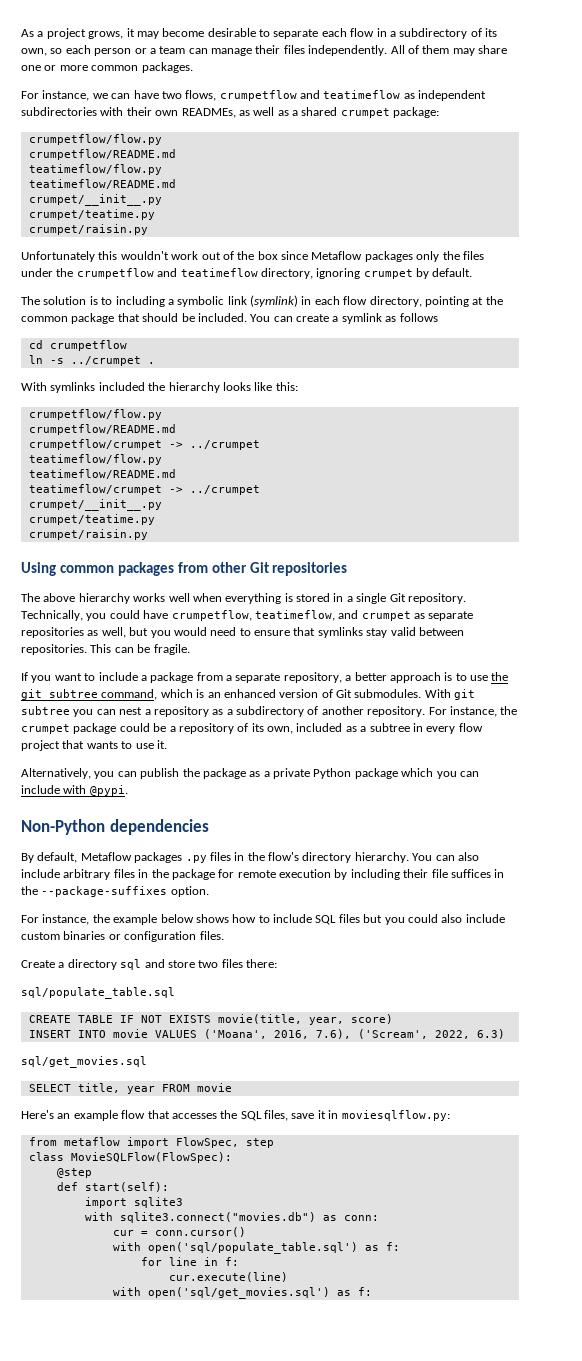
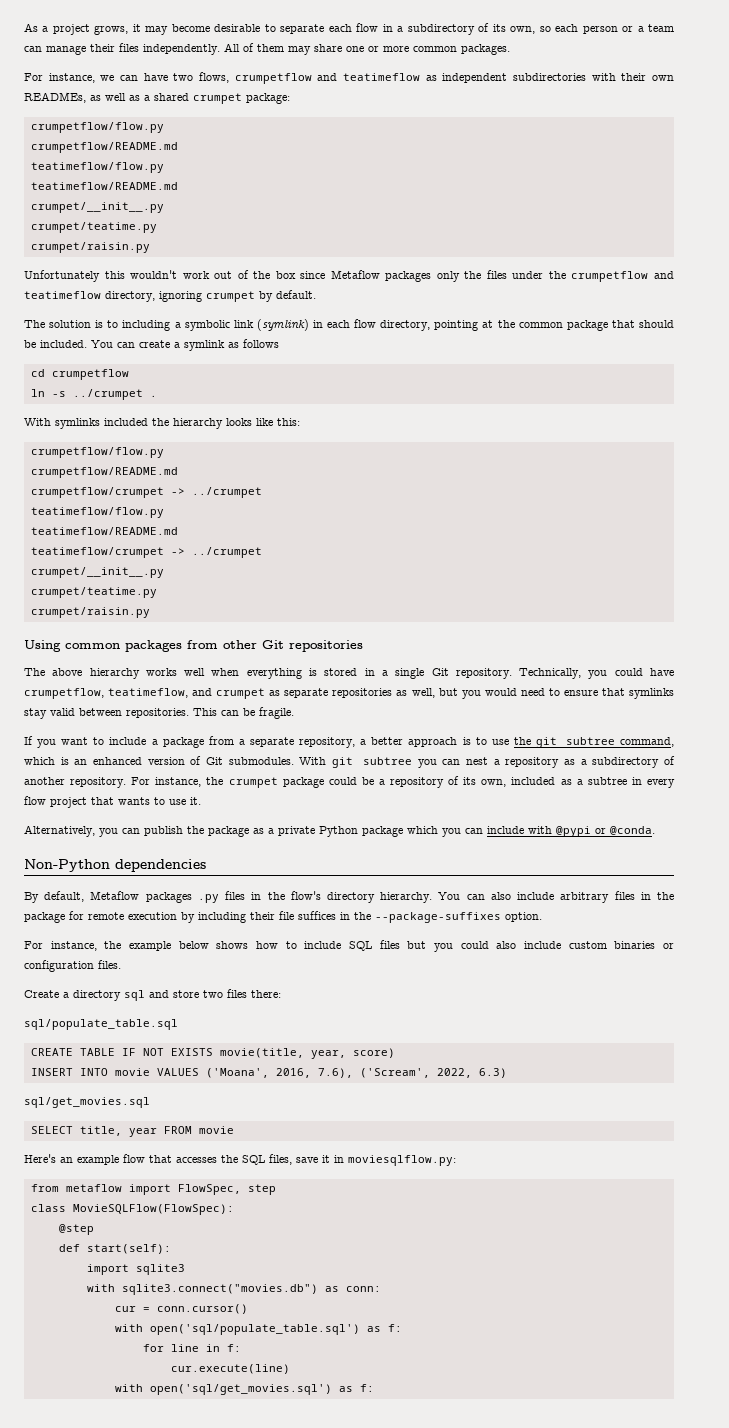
- Alternatively, you can publish the package as a private Python package which you can include with @pypi.
+ Alternatively, you can publish the package as a private Python package which you can include with @pypi or @conda.

